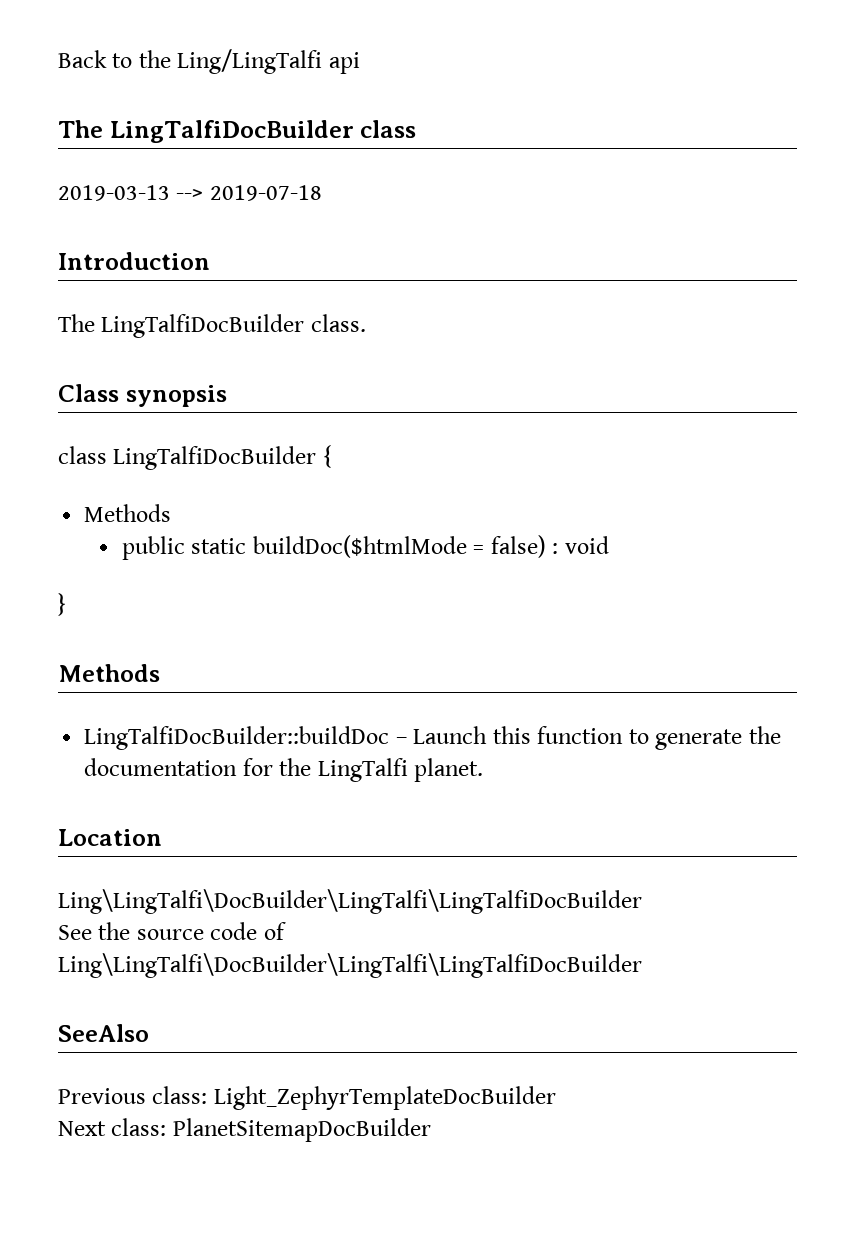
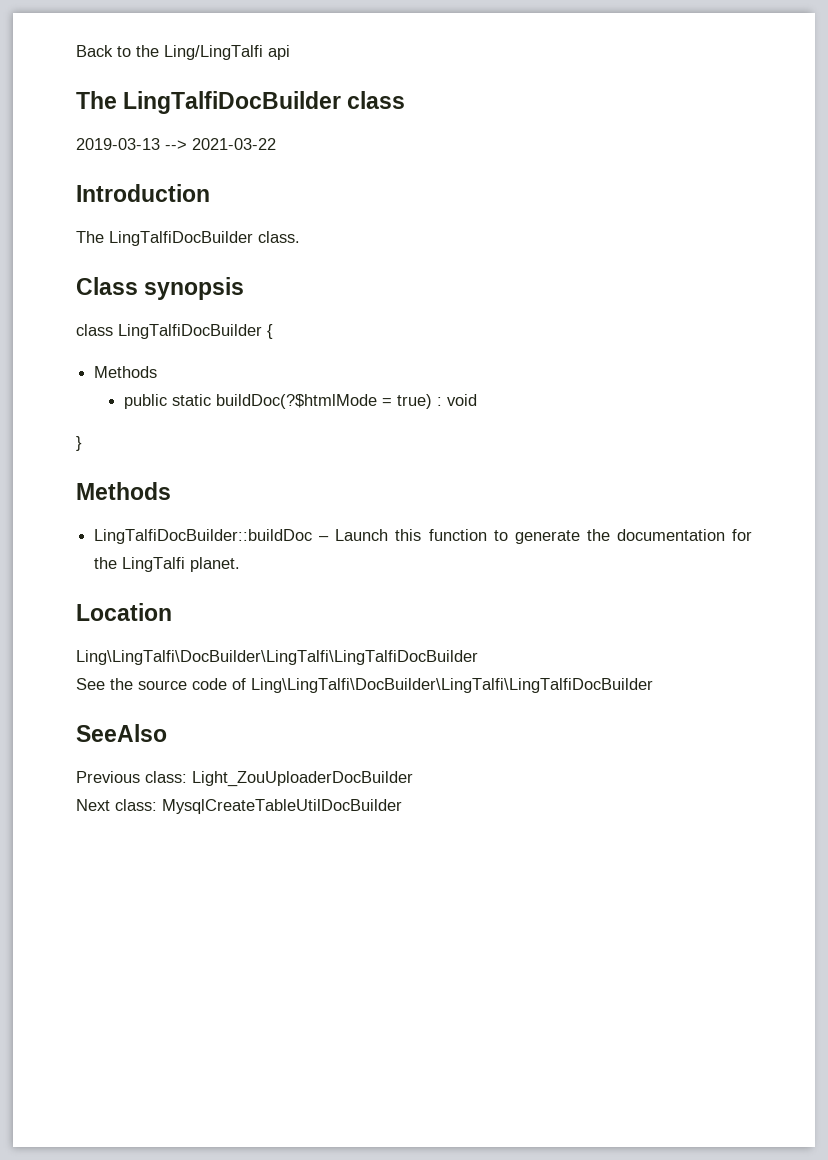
- 2019-03-13 --> 2019-07-18
+ 2019-03-13 --> 2021-03-22
- public static buildDoc($htmlMode = false) : void
+ public static buildDoc(?$htmlMode = true) : void
- Previous class: Light_ZephyrTemplateDocBuilder
+ Previous class: Light_ZouUploaderDocBuilder
- Next class: PlanetSitemapDocBuilder
+ Next class: MysqlCreateTableUtilDocBuilder

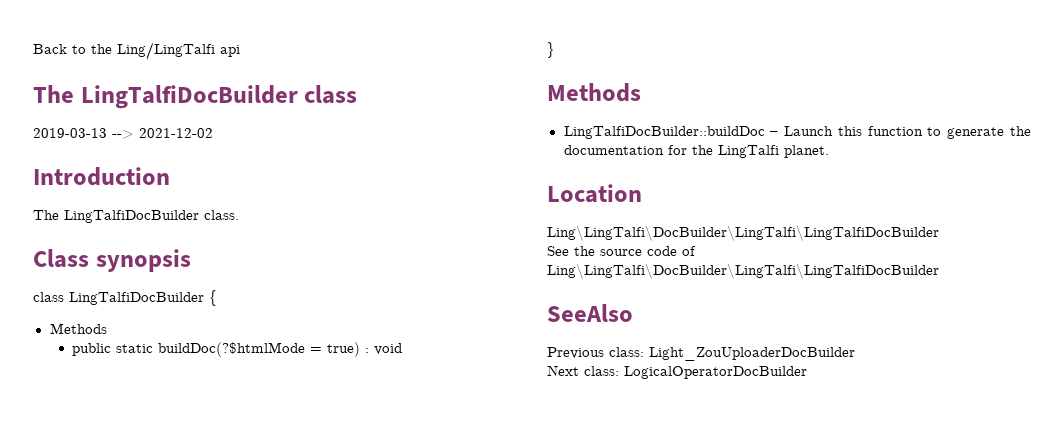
- 2019-03-13 --> 2021-03-22
+ 2019-03-13 --> 2021-12-02
- Next class: MysqlCreateTableUtilDocBuilder
+ Next class: LogicalOperatorDocBuilder

